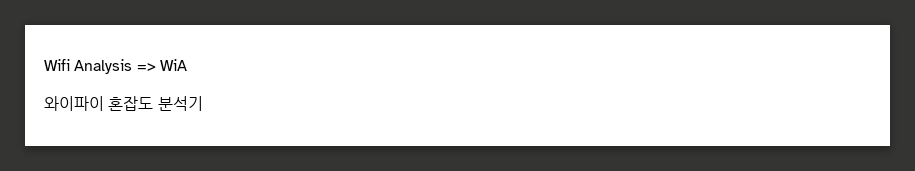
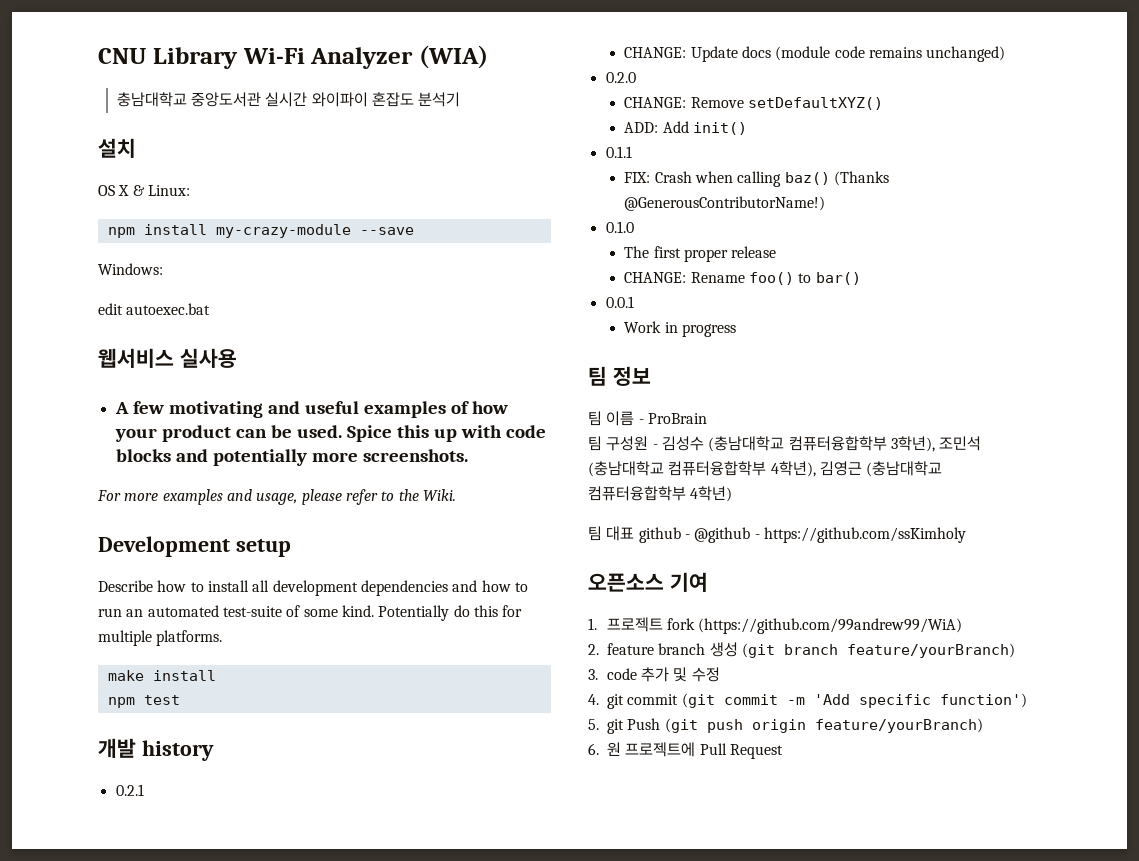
- Wifi Analysis => WiA
- 와이파이 혼잡도 분석기
+ CNU Library Wi-Fi Analyzer (WIA)
+ 충남대학교 중앙도서관 실시간 와이파이 혼잡도 분석기
+ 설치
+ OS X & Linux:
+ npm install my-crazy-module --save
+ Windows:
+ edit autoexec.bat
+ 웹서비스 실사용
+ A few motivating and useful examples of how your product can be used. Spice this up with code blocks and potentially more screenshots.
+ For more examples and usage, please refer to the Wiki.
+ Development setup
+ Describe how to install all development dependencies and how to run an automated test-suite of some kind. Potentially do this for multiple platforms.
+ make install
+ npm test
+ 개발 history
+ 0.2.1
+ CHANGE: Update docs (module code remains unchanged)
+ 0.2.0
+ CHANGE: Remove setDefaultXYZ()
+ ADD: Add init()
+ 0.1.1
+ FIX: Crash when calling baz() (Thanks @GenerousContributorName!)
+ 0.1.0
+ The first proper release
+ CHANGE: Rename foo() to bar()
+ 0.0.1
+ Work in progress
+ 팀 정보
+ 팀 이름 - ProBrain
+ 팀 구성원 - 김성수 (충남대학교 컴퓨터융합학부 3학년), 조민석 (충남대학교 컴퓨터융합학부 4학년), 김영근 (충남대학교 컴퓨터융합학부 4학년)
+ 팀 대표 github - @github - https://github.com/ssKimholy
+ 오픈소스 기여
+ 1. 프로젝트 fork (https://github.com/99andrew99/WiA)
+ 2. feature branch 생성 (git branch feature/yourBranch)
+ 3. code 추가 및 수정
+ 4. git commit (git commit -m 'Add specific function')
+ 5. git Push (git push origin feature/yourBranch)
+ 6. 원 프로젝트에 Pull Request

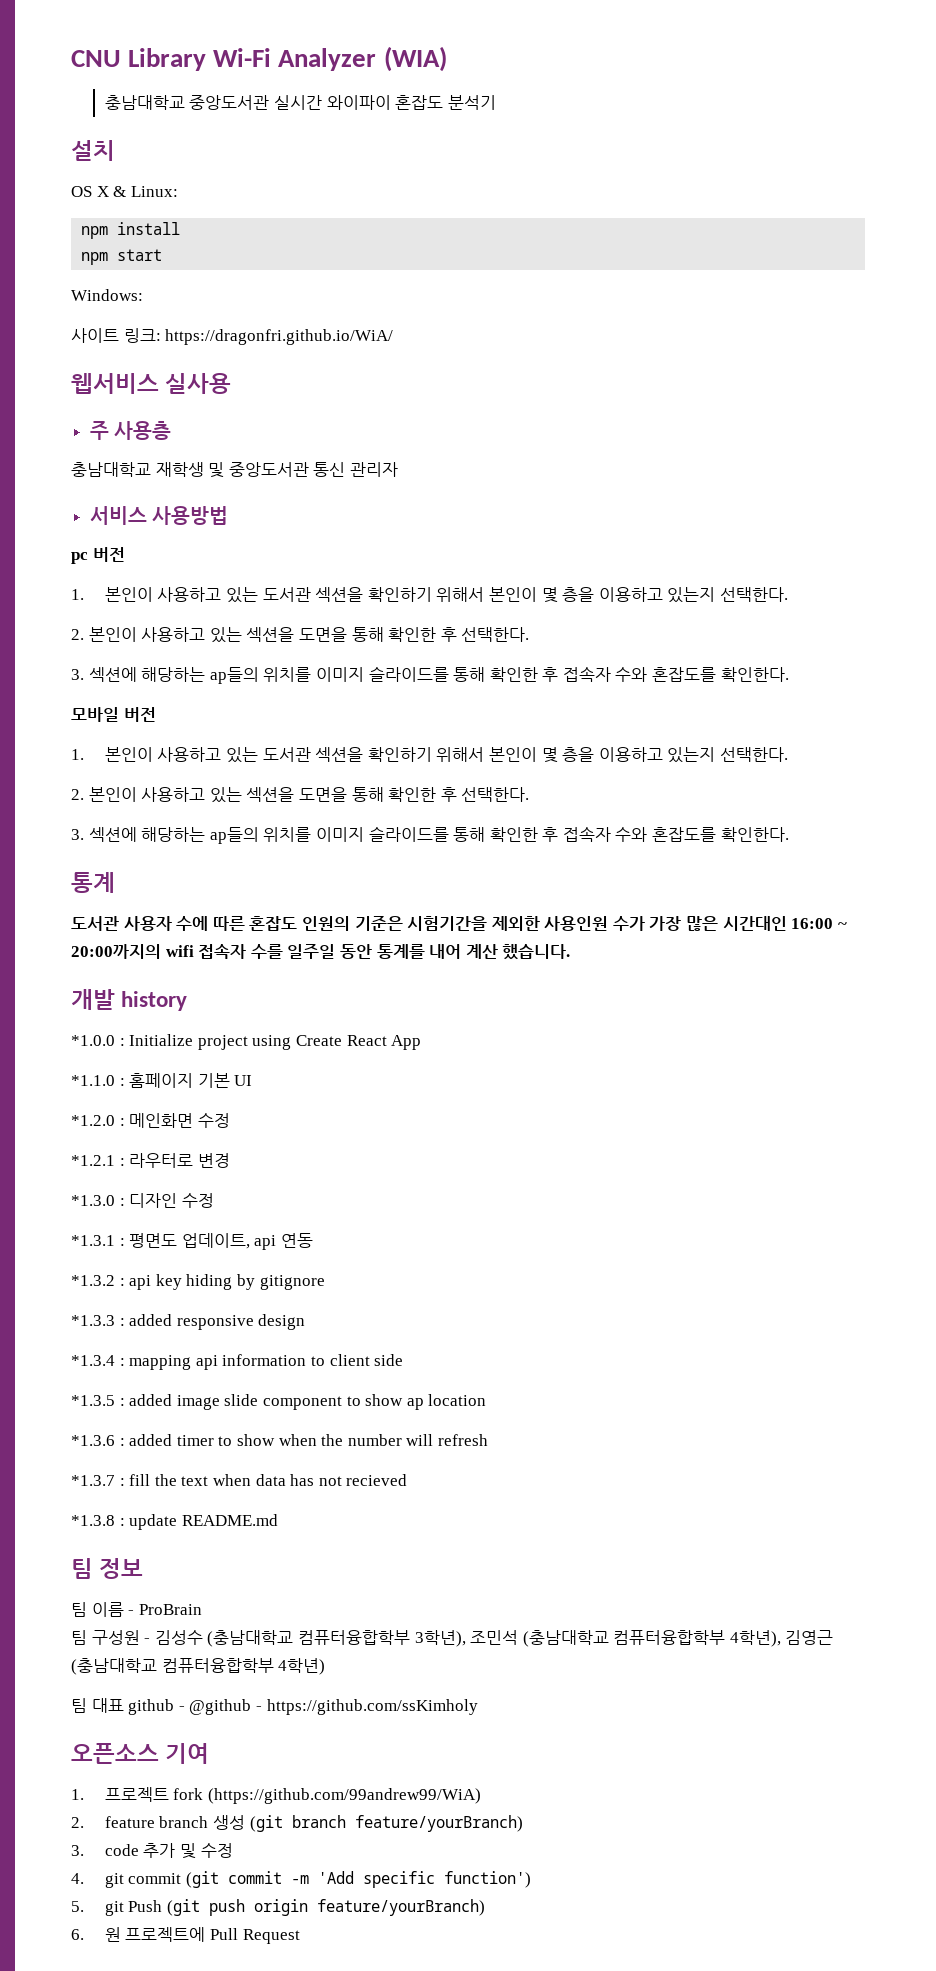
- npm install my-crazy-module --save
+ npm install
+ npm start
- edit autoexec.bat
+ 사이트 링크: https://dragonfri.github.io/WiA/
- A few motivating and useful examples of how your product can be used. Spice this up with code blocks and potentially more screenshots.
- For more examples and usage, please refer to the Wiki.
- Development setup
- Describe how to install all development dependencies and how to run an automated test-suite of some kind. Potentially do this for multiple platforms.
- make install
- npm test
+ 주 사용층
+ 충남대학교 재학생 및 중앙도서관 통신 관리자
+ 서비스 사용방법
+ pc 버전
+ 1. 본인이 사용하고 있는 도서관 섹션을 확인하기 위해서 본인이 몇 층을 이용하고 있는지 선택한다.
+ 2. 본인이 사용하고 있는 섹션을 도면을 통해 확인한 후 선택한다.
+ 3. 섹션에 해당하는 ap들의 위치를 이미지 슬라이드를 통해 확인한 후 접속자 수와 혼잡도를 확인한다.
+ 모바일 버전
+ 1. 본인이 사용하고 있는 도서관 섹션을 확인하기 위해서 본인이 몇 층을 이용하고 있는지 선택한다.
+ 2. 본인이 사용하고 있는 섹션을 도면을 통해 확인한 후 선택한다.
+ 3. 섹션에 해당하는 ap들의 위치를 이미지 슬라이드를 통해 확인한 후 접속자 수와 혼잡도를 확인한다.
+ 통계
+ 도서관 사용자 수에 따른 혼잡도 인원의 기준은 시험기간을 제외한 사용인원 수가 가장 많은 시간대인 16:00 ~ 20:00까지의 wifi 접속자 수를 일주일 동안 통계를 내어 계산 했습니다.
  개발 history
- 0.2.1
- CHANGE: Update docs (module code remains unchanged)
- 0.2.0
- CHANGE: Remove setDefaultXYZ()
- ADD: Add init()
- 0.1.1
- FIX: Crash when calling baz() (Thanks @GenerousContributorName!)
- 0.1.0
- The first proper release
- CHANGE: Rename foo() to bar()
- 0.0.1
- Work in progress
+ *1.0.0 : Initialize project using Create React App
+ *1.1.0 : 홈페이지 기본 UI
+ *1.2.0 : 메인화면 수정
+ *1.2.1 : 라우터로 변경
+ *1.3.0 : 디자인 수정
+ *1.3.1 : 평면도 업데이트, api 연동
+ *1.3.2 : api key hiding by gitignore
+ *1.3.3 : added responsive design
+ *1.3.4 : mapping api information to client side
+ *1.3.5 : added image slide component to show ap location
+ *1.3.6 : added timer to show when the number will refresh
+ *1.3.7 : fill the text when data has not recieved
+ *1.3.8 : update README.md

